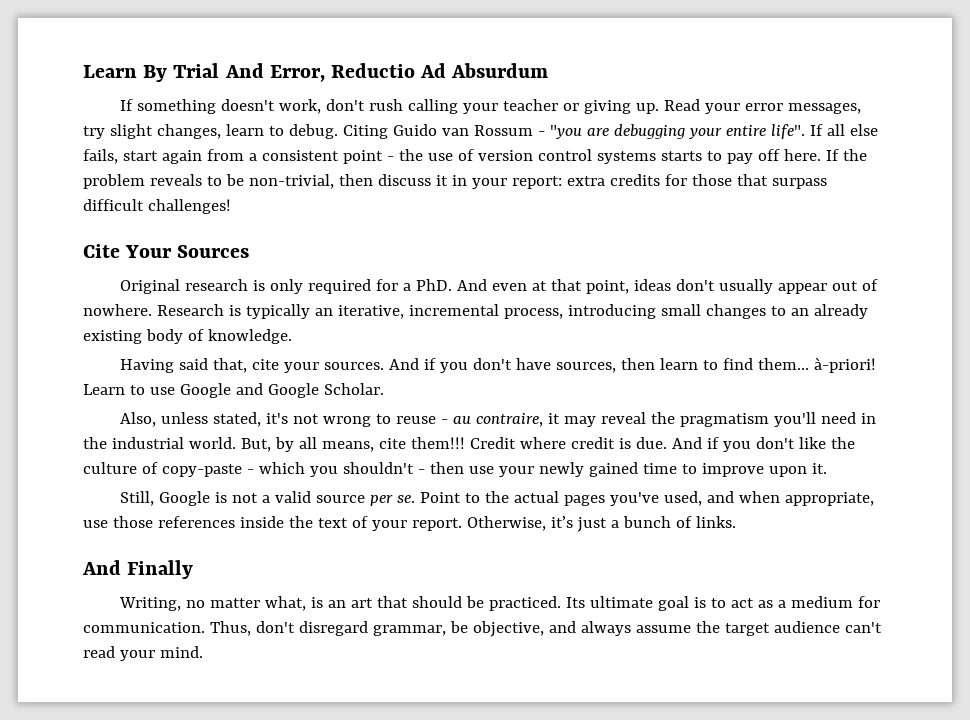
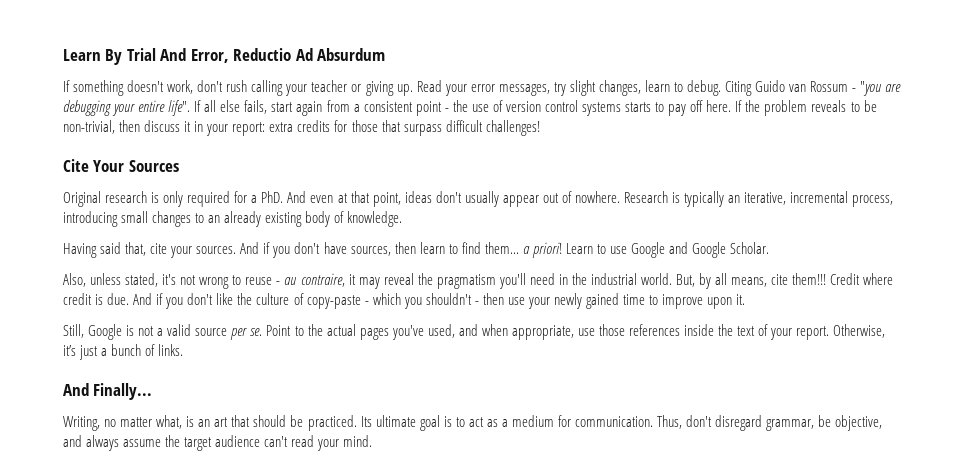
- And if you don't have sources, then learn to find them... à-priori!
+ And if you don't have sources, then learn to find them... a priori!
- And Finally
+ And Finally...

